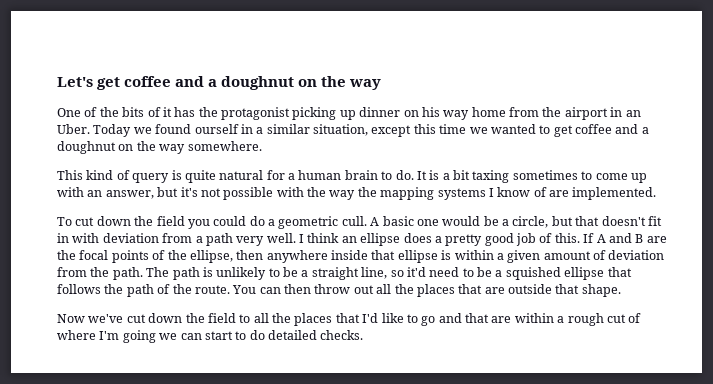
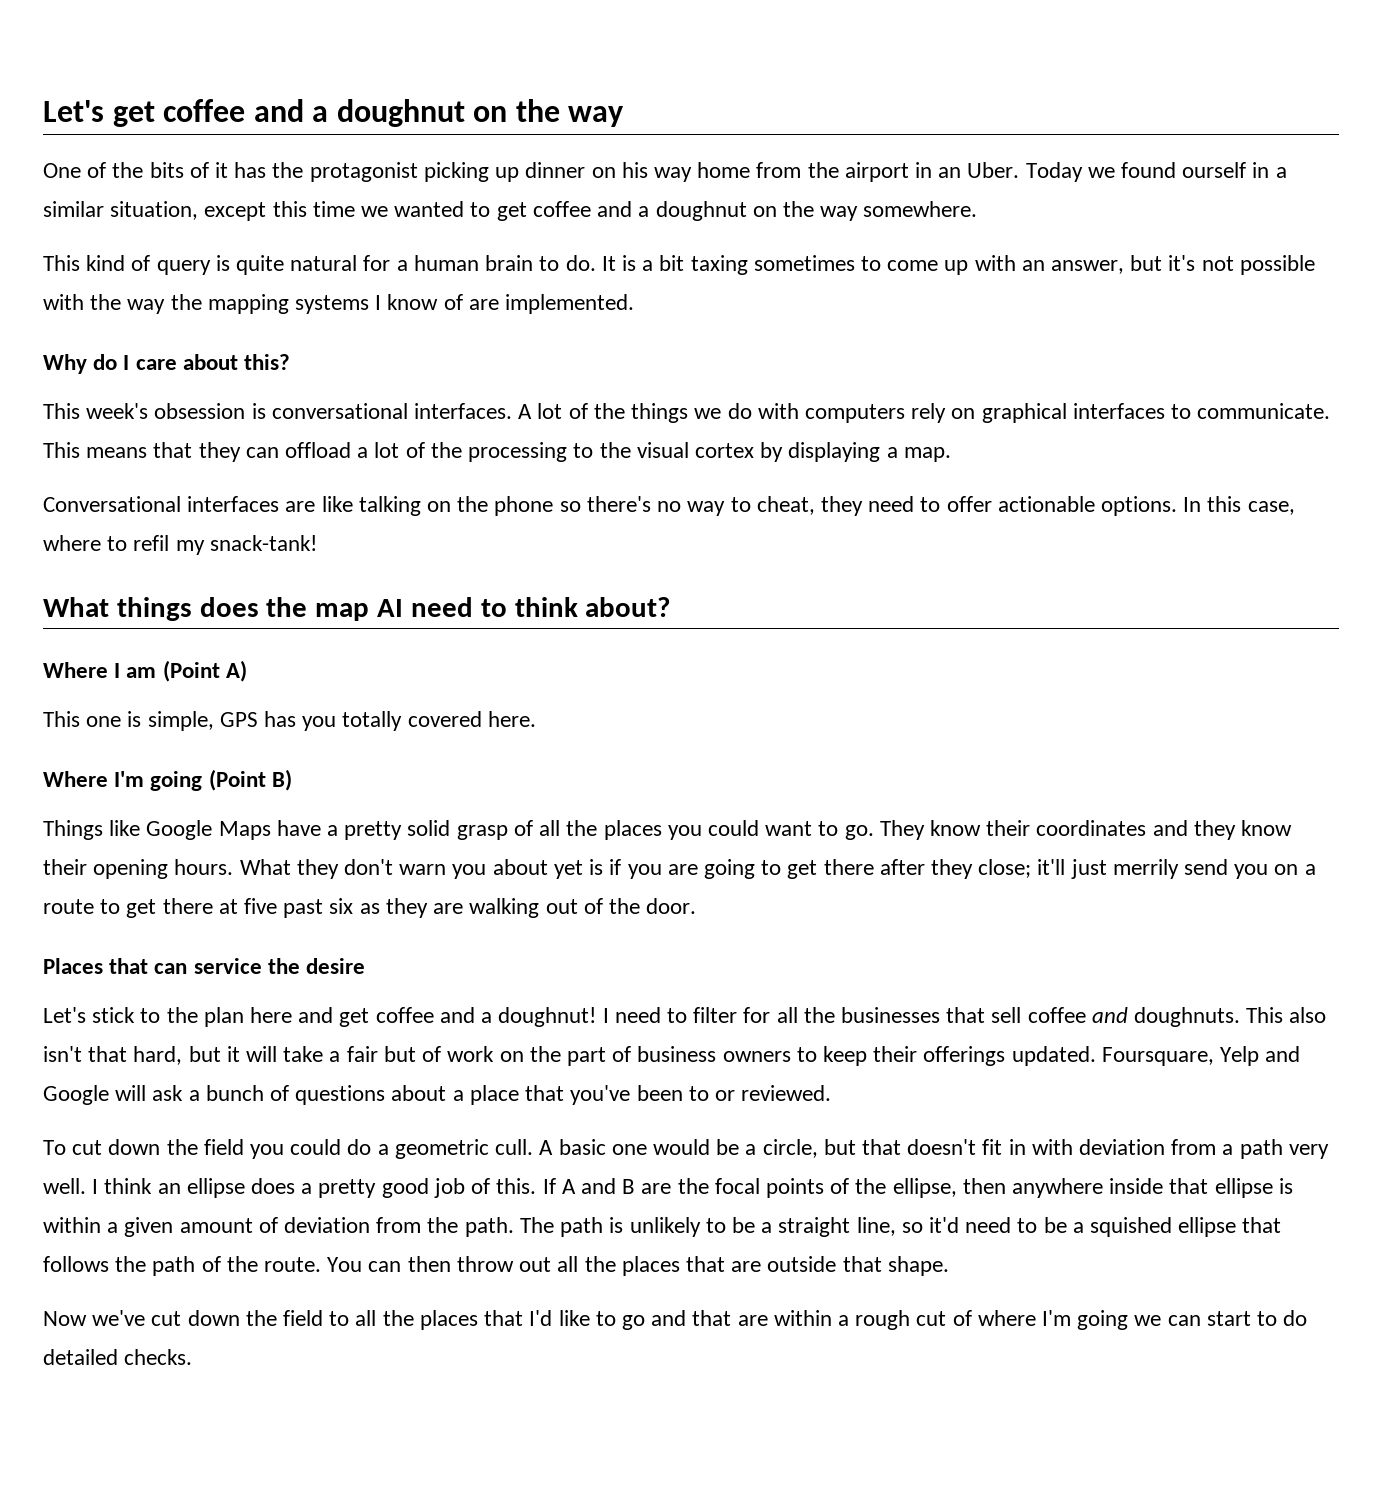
+ Why do I care about this?
+ This week's obsession is conversational interfaces. A lot of the things we do with computers rely on graphical interfaces to communicate. This means that they can offload a lot of the processing to the visual cortex by displaying a map.
+ Conversational interfaces are like talking on the phone so there's no way to cheat, they need to offer actionable options. In this case, where to refil my snack-tank!
+ What things does the map AI need to think about?
+ Where I am (Point A)
+ This one is simple, GPS has you totally covered here.
+ Where I'm going (Point B)
+ Things like Google Maps have a pretty solid grasp of all the places you could want to go. They know their coordinates and they know their opening hours. What they don't warn you about yet is if you are going to get there after they close; it'll just merrily send you on a route to get there at five past six as they are walking out of the door.
+ Places that can service the desire
+ Let's stick to the plan here and get coffee and a doughnut! I need to filter for all the businesses that sell coffee and doughnuts. This also isn't that hard, but it will take a fair but of work on the part of business owners to keep their offerings updated. Foursquare, Yelp and Google will ask a bunch of questions about a place that you've been to or reviewed.

